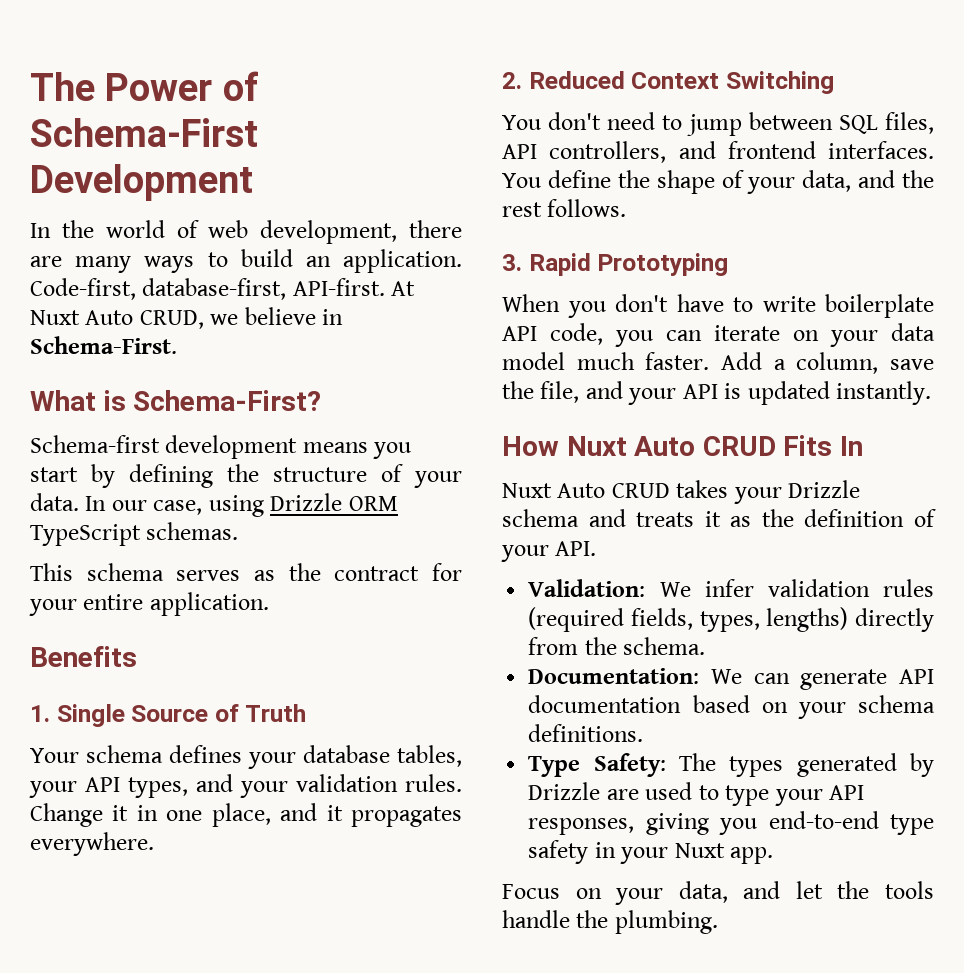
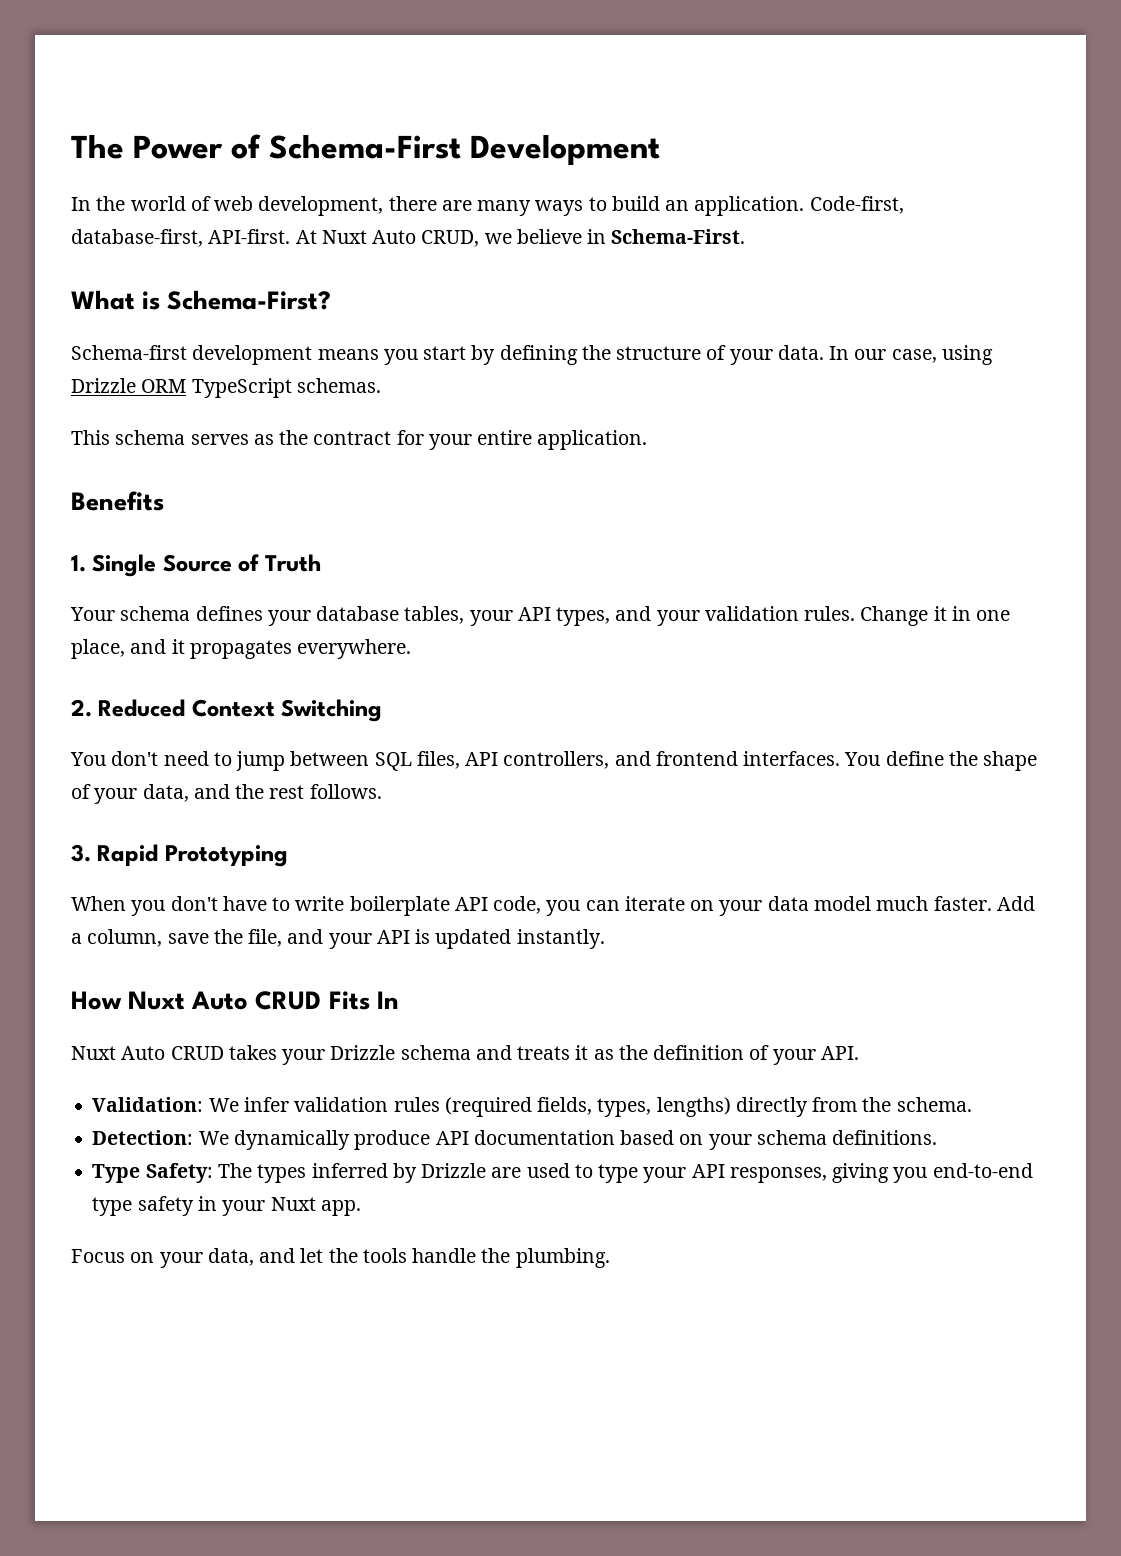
- Documentation: We can generate API documentation based on your schema definitions.
+ Detection: We dynamically produce API documentation based on your schema definitions.
- Type Safety: The types generated by Drizzle are used to type your API responses, giving you end-to-end type safety in your Nuxt app.
+ Type Safety: The types inferred by Drizzle are used to type your API responses, giving you end-to-end type safety in your Nuxt app.

